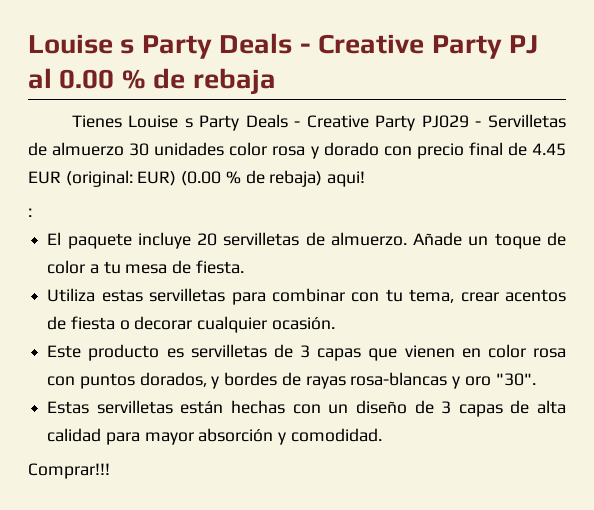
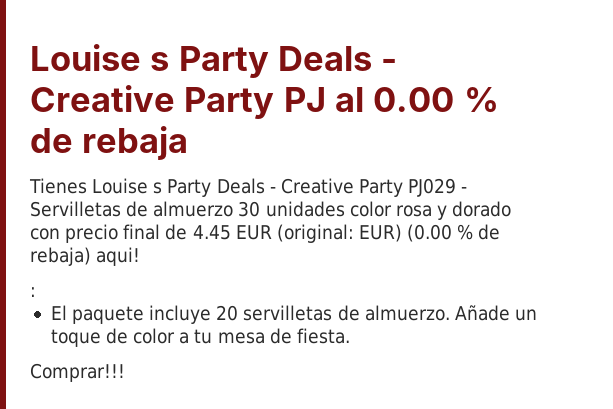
- Utiliza estas servilletas para combinar con tu tema, crear acentos de fiesta o decorar cualquier ocasión.
- Este producto es servilletas de 3 capas que vienen en color rosa con puntos dorados, y bordes de rayas rosa-blancas y oro "30".
- Estas servilletas están hechas con un diseño de 3 capas de alta calidad para mayor absorción y comodidad.

